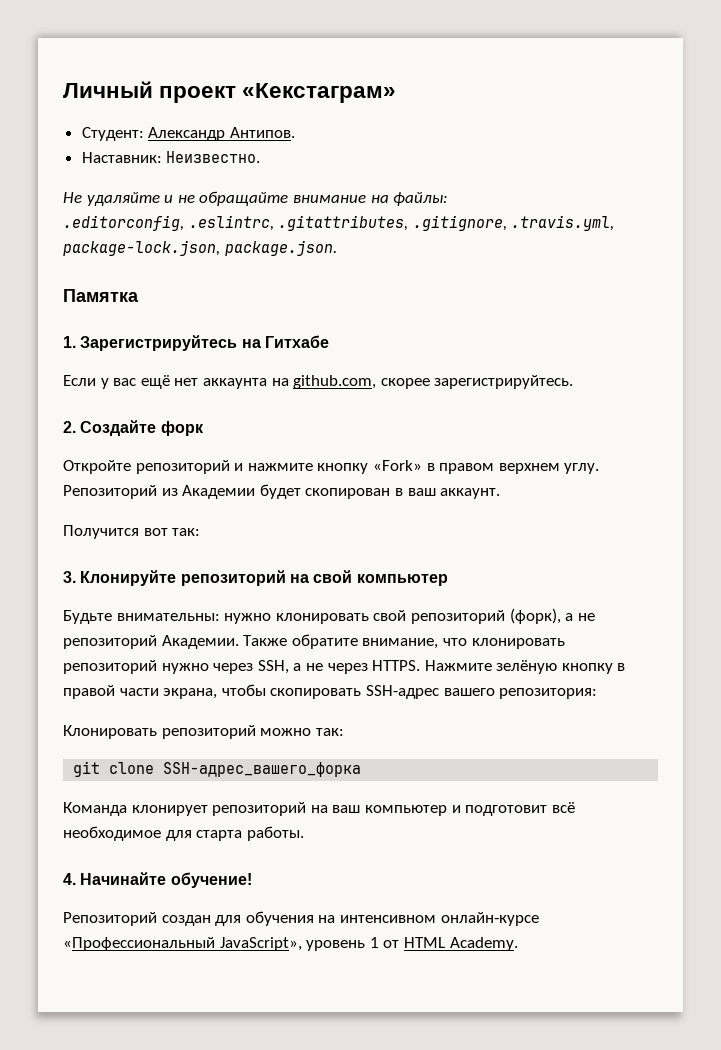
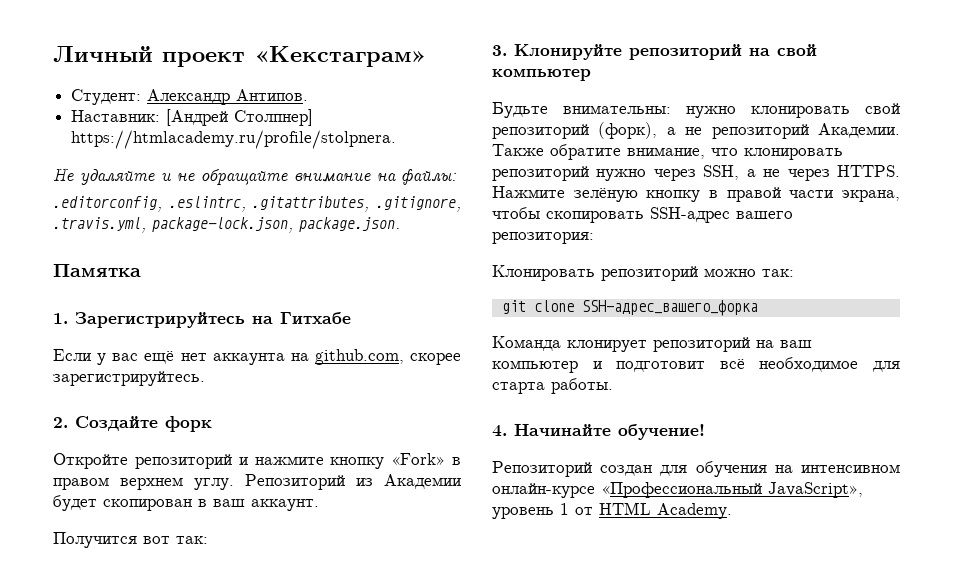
- Наставник: Неизвестно.
+ Наставник: [Андрей Столпнер] https://htmlacademy.ru/profile/stolpnera.

